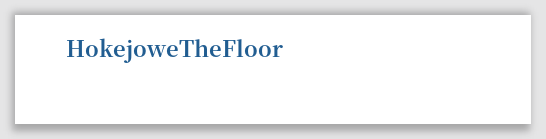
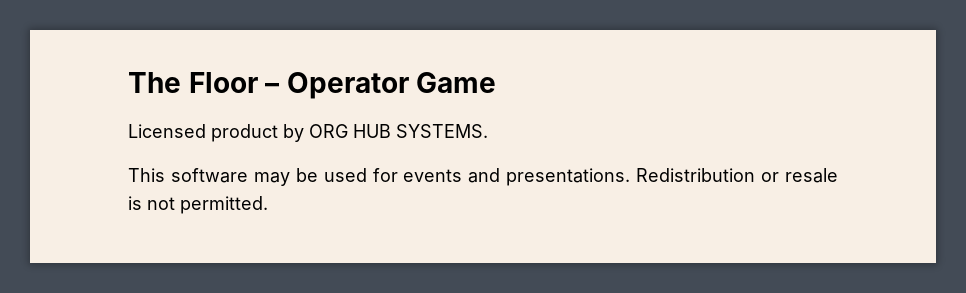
- HokejoweTheFloor
+ The Floor – Operator Game
+ Licensed product by ORG HUB SYSTEMS.
+ This software may be used for events and presentations. Redistribution or resale is not permitted.

